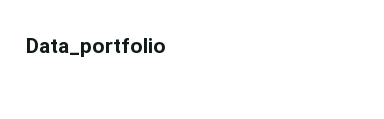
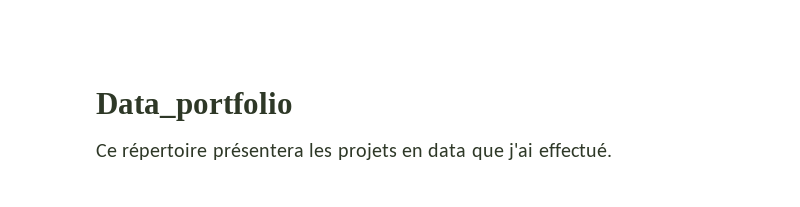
+ Ce répertoire présentera les projets en data que j'ai effectué.

